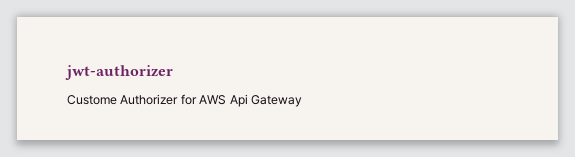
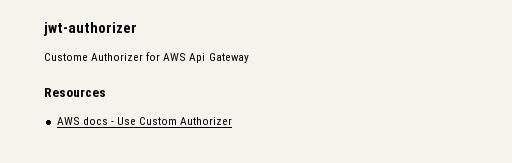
+ Resources
+ AWS docs - Use Custom Authorizer

